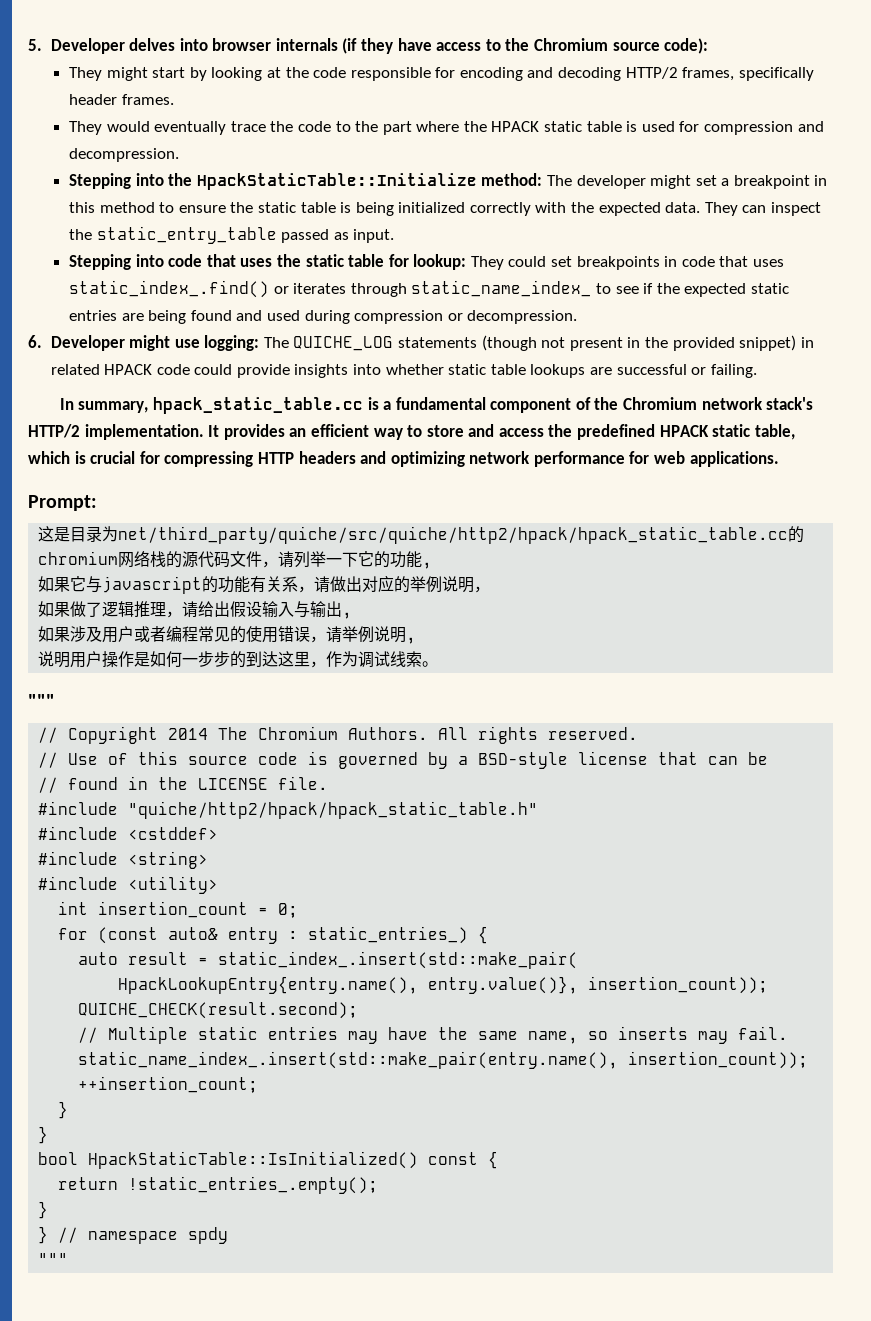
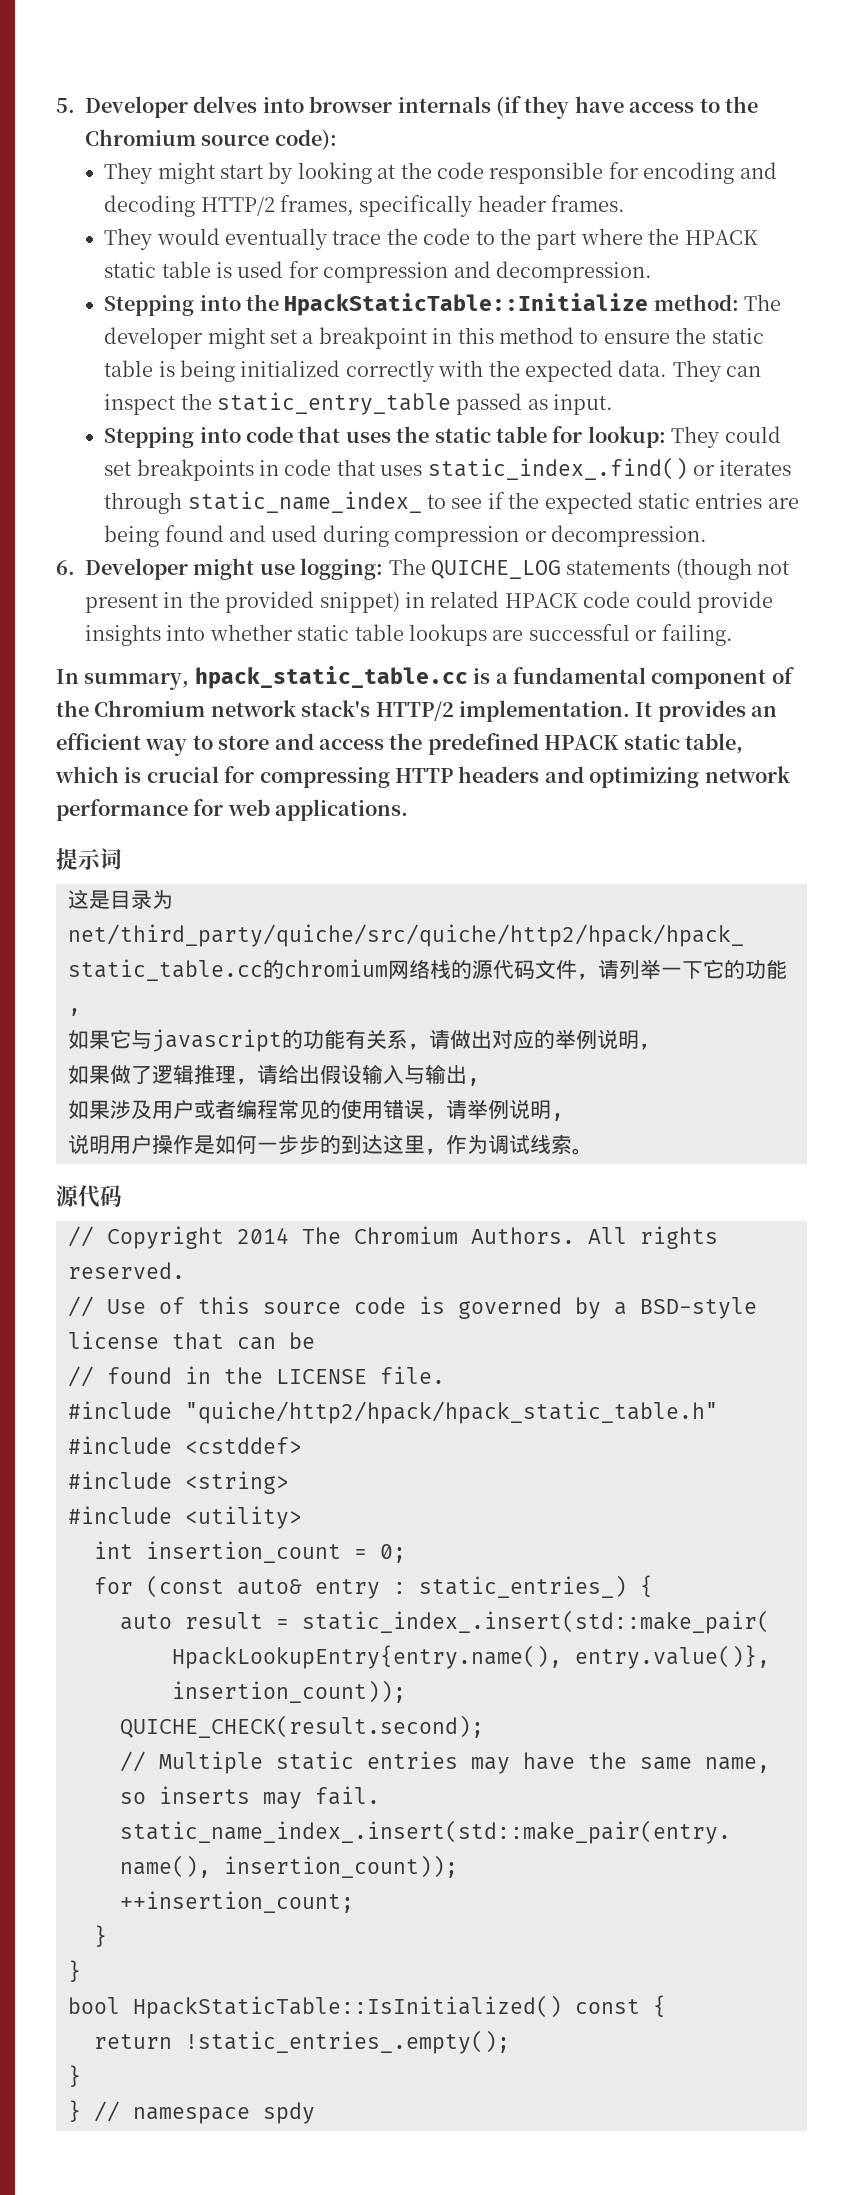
- Prompt:
+ 提示词
  说明用户操作是如何一步步的到达这里，作为调试线索。
- """
+ 源代码
  } // namespace spdy
- """

